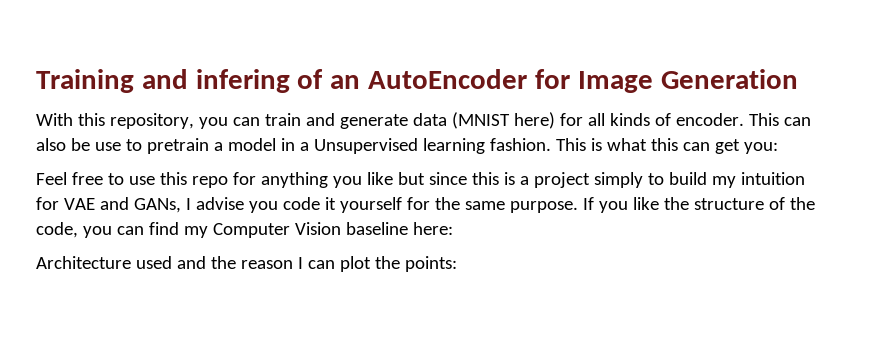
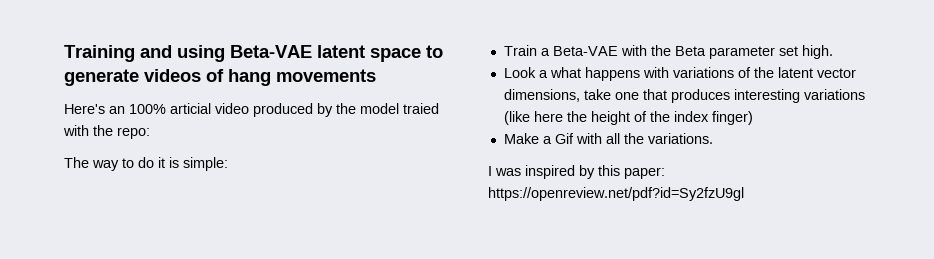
- Training and infering of an AutoEncoder for Image Generation
- With this repository, you can train and generate data (MNIST here) for all kinds of encoder. This can also be use to pretrain a model in a Unsupervised learning fashion. This is what this can get you:
- Feel free to use this repo for anything you like but since this is a project simply to build my intuition for VAE and GANs, I advise you code it yourself for the same purpose. If you like the structure of the code, you can find my Computer Vision baseline here:
- Architecture used and the reason I can plot the points:
+ Training and using Beta-VAE latent space to generate videos of hang movements
+ Here's an 100% articial video produced by the model traied with the repo:
+ The way to do it is simple:
+ Train a Beta-VAE with the Beta parameter set high.
+ Look a what happens with variations of the latent vector dimensions, take one that produces interesting variations (like here the height of the index finger)
+ Make a Gif with all the variations.
+ I was inspired by this paper: https://openreview.net/pdf?id=Sy2fzU9gl

